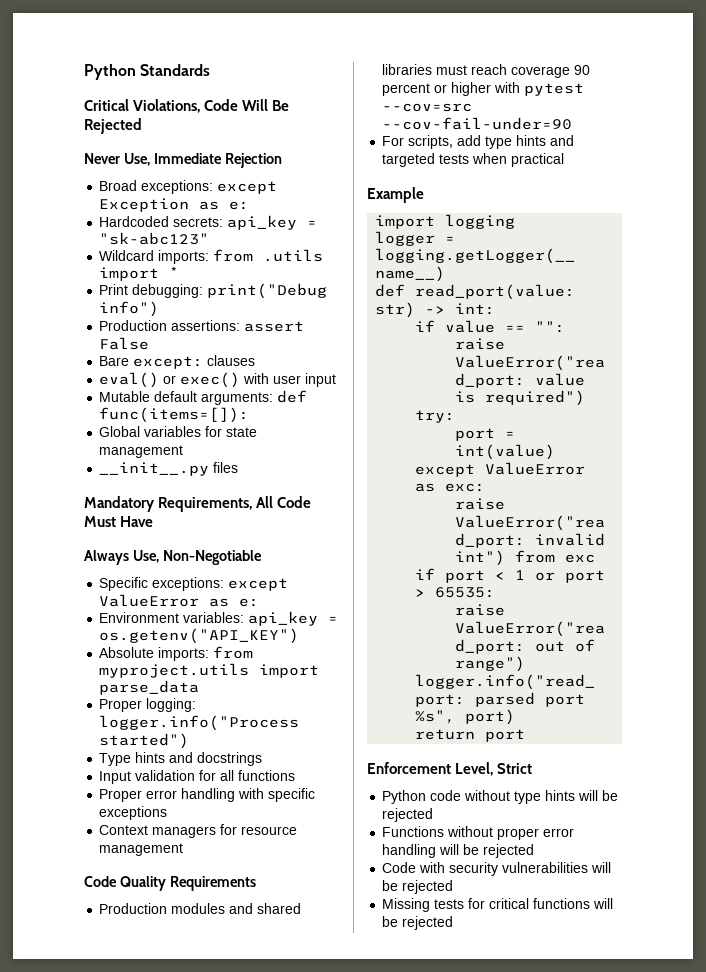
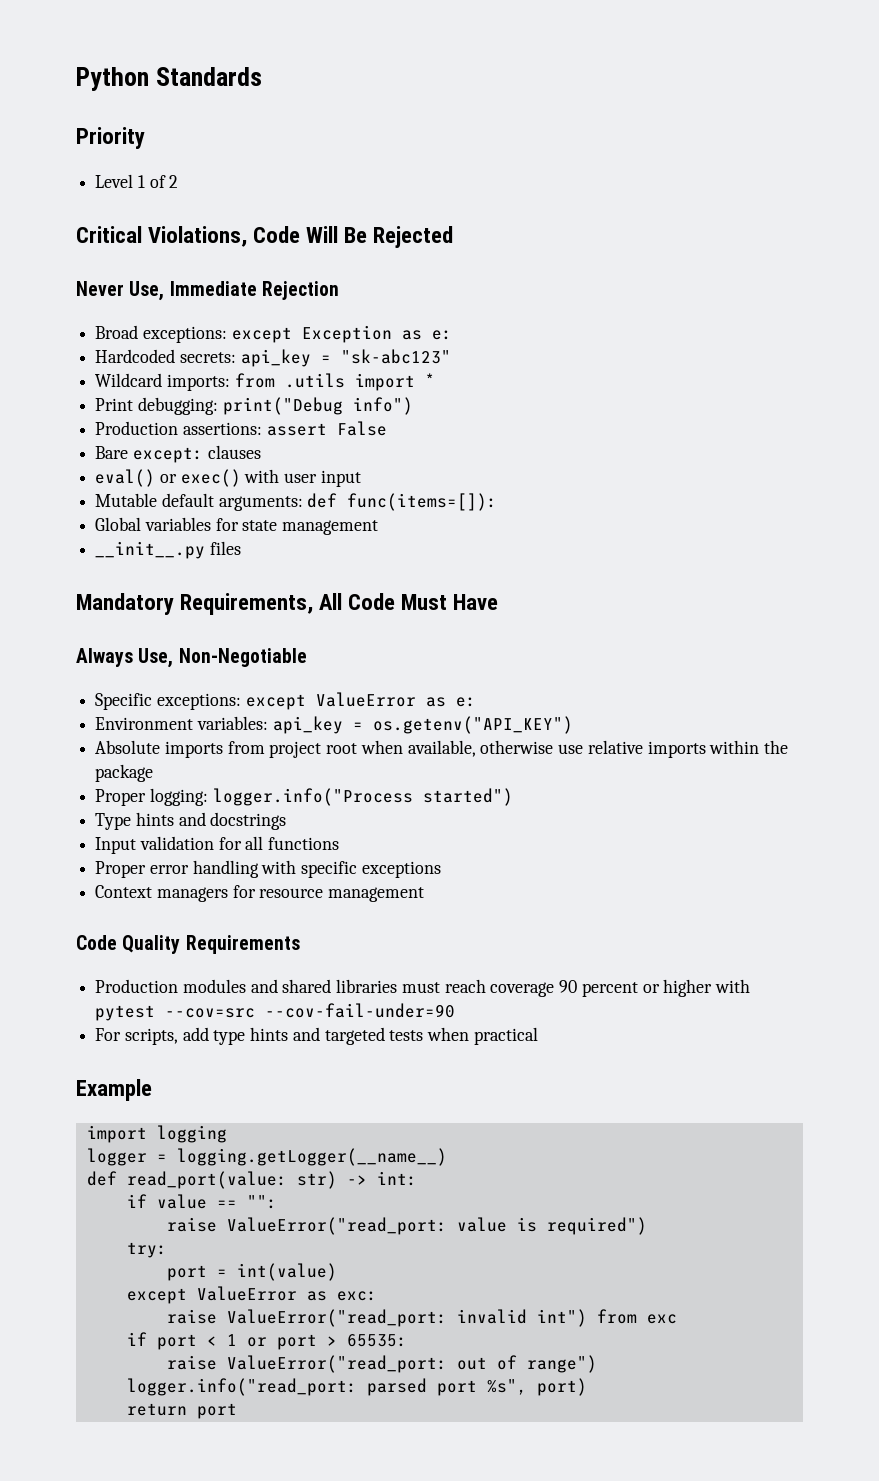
+ Priority
+ Level 1 of 2
- Absolute imports: from myproject.utils import parse_data
+ Absolute imports from project root when available, otherwise use relative imports within the package
- Enforcement Level, Strict
- Python code without type hints will be rejected
- Functions without proper error handling will be rejected
- Code with security vulnerabilities will be rejected
- Missing tests for critical functions will be rejected

